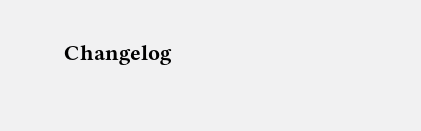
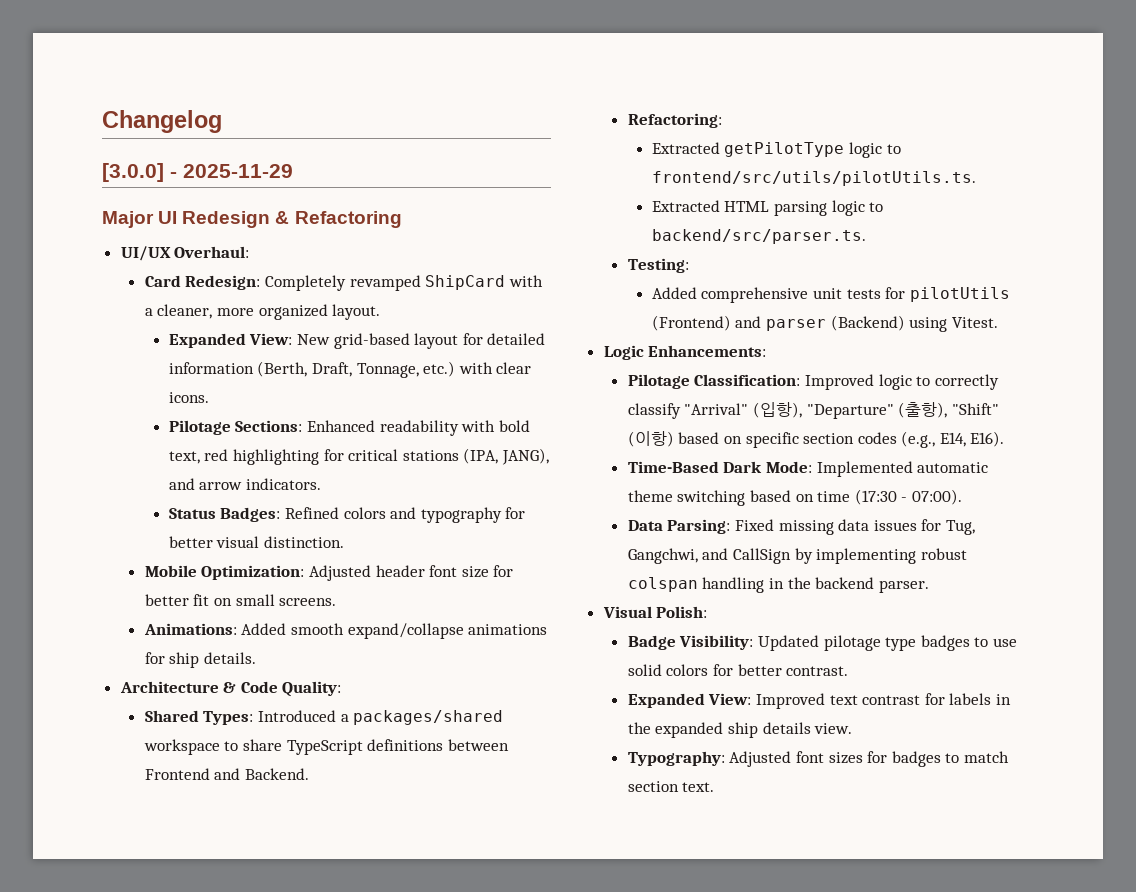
+ [3.0.0] - 2025-11-29
+ Major UI Redesign & Refactoring
+ UI/UX Overhaul:
+ Card Redesign: Completely revamped ShipCard with a cleaner, more organized layout.
+ Expanded View: New grid-based layout for detailed information (Berth, Draft, Tonnage, etc.) with clear icons.
+ Pilotage Sections: Enhanced readability with bold text, red highlighting for critical stations (IPA, JANG), and arrow indicators.
+ Status Badges: Refined colors and typography for better visual distinction.
+ Mobile Optimization: Adjusted header font size for better fit on small screens.
+ Animations: Added smooth expand/collapse animations for ship details.
+ Architecture & Code Quality:
+ Shared Types: Introduced a packages/shared workspace to share TypeScript definitions between Frontend and Backend.
+ Refactoring:
+ Extracted getPilotType logic to frontend/src/utils/pilotUtils.ts.
+ Extracted HTML parsing logic to backend/src/parser.ts.
+ Testing:
+ Added comprehensive unit tests for pilotUtils (Frontend) and parser (Backend) using Vitest.
+ Logic Enhancements:
+ Pilotage Classification: Improved logic to correctly classify "Arrival" (입항), "Departure" (출항), "Shift" (이항) based on specific section codes (e.g., E14, E16).
+ Time-Based Dark Mode: Implemented automatic theme switching based on time (17:30 - 07:00).
+ Data Parsing: Fixed missing data issues for Tug, Gangchwi, and CallSign by implementing robust colspan handling in the backend parser.
+ Visual Polish:
+ Badge Visibility: Updated pilotage type badges to use solid colors for better contrast.
+ Expanded View: Improved text contrast for labels in the expanded ship details view.
+ Typography: Adjusted font sizes for badges to match section text.

